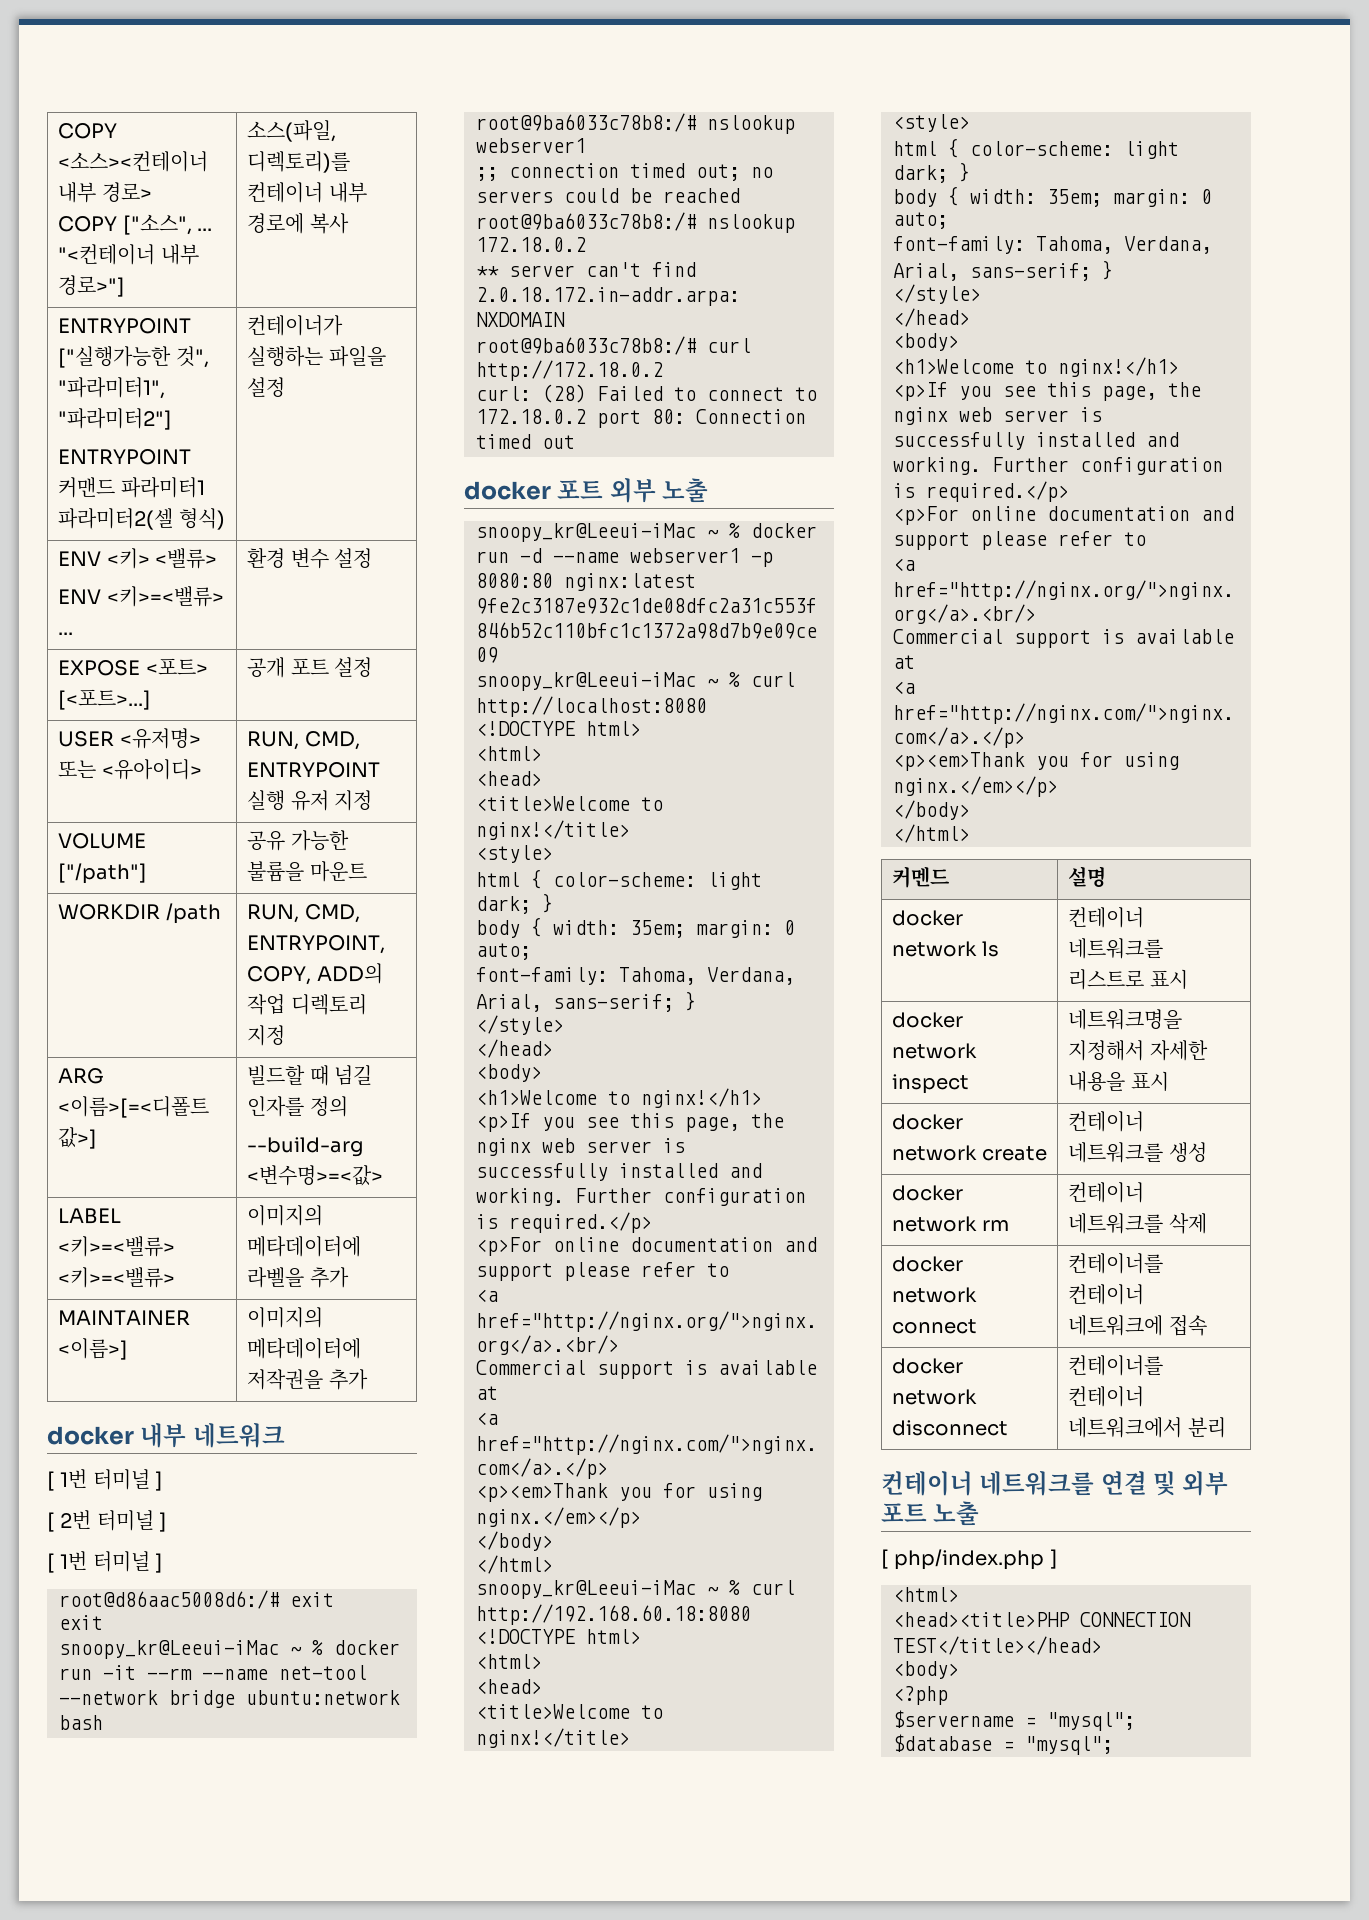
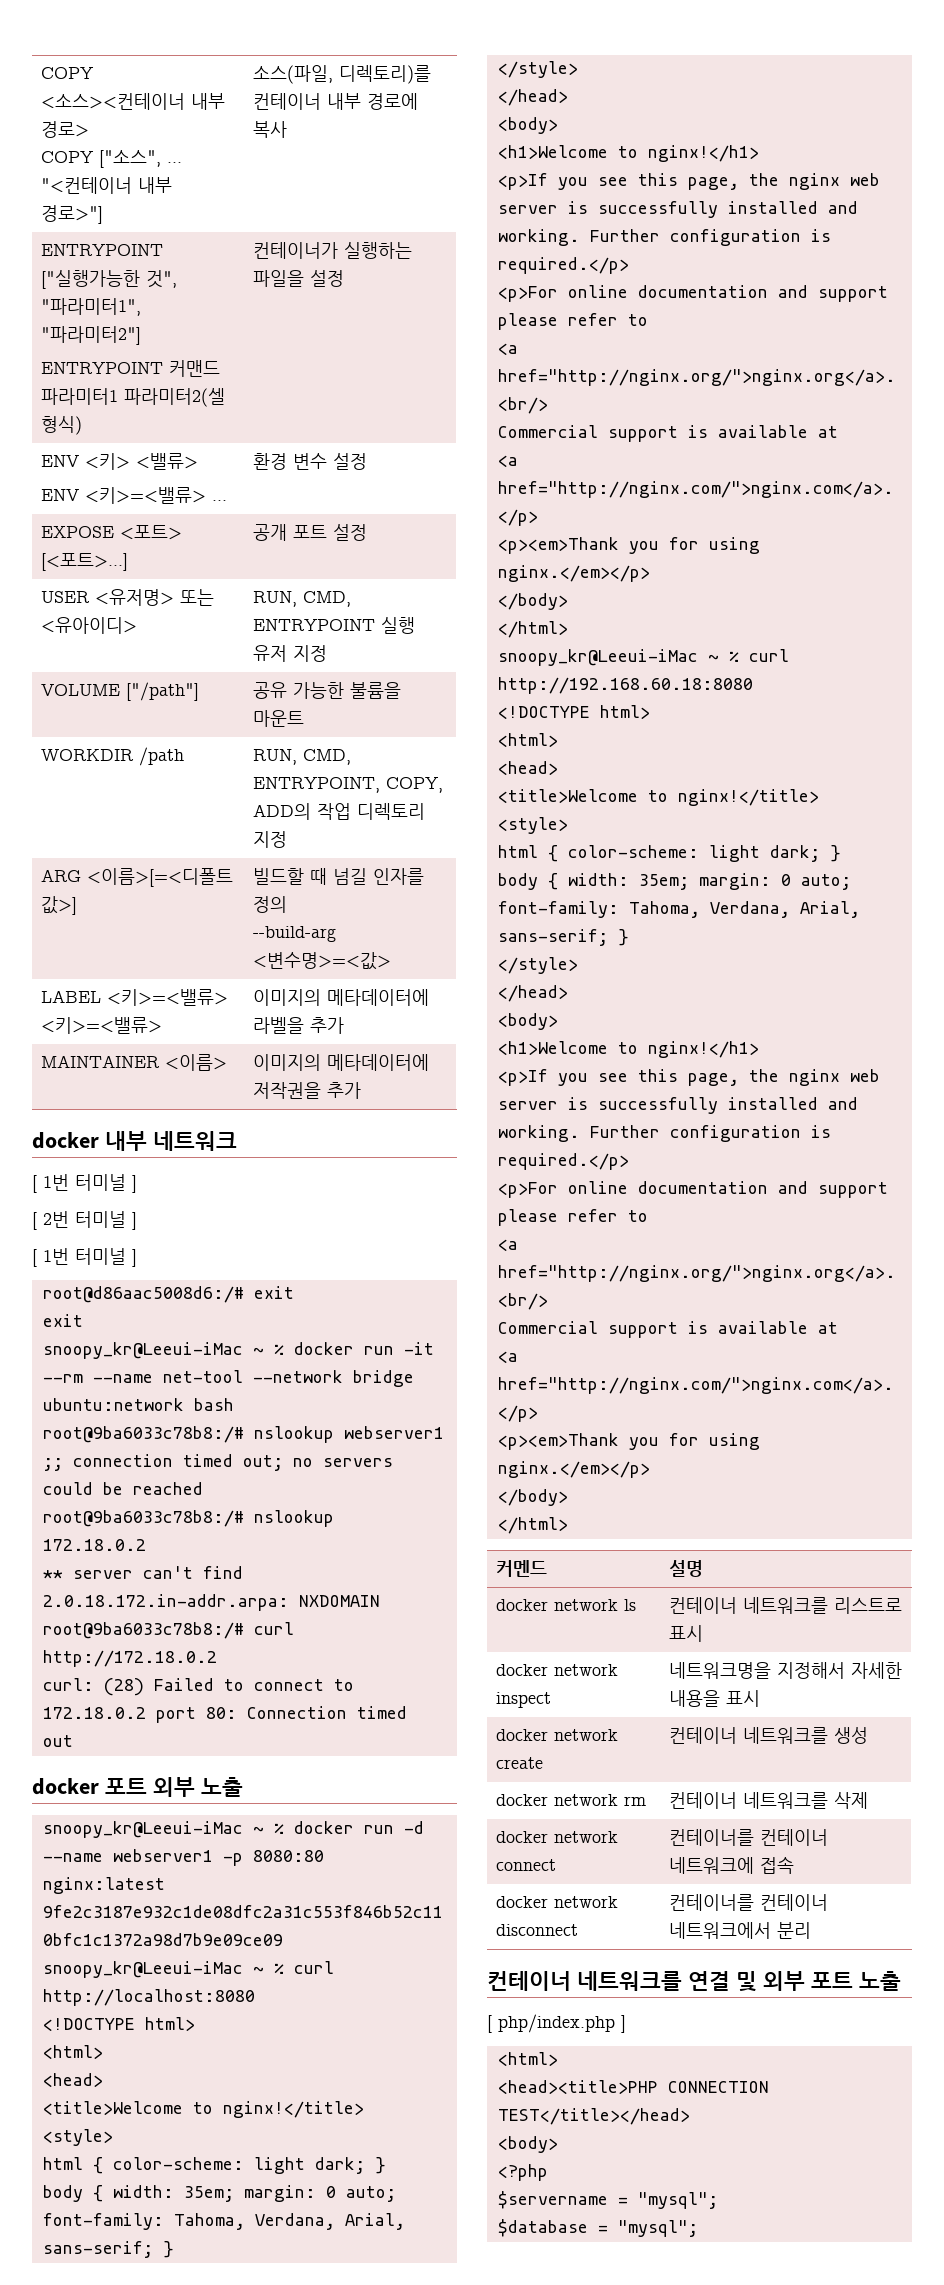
- MAINTAINER <이름>] | 이미지의 메타데이터에 저작권을 추가
+ MAINTAINER <이름> | 이미지의 메타데이터에 저작권을 추가

